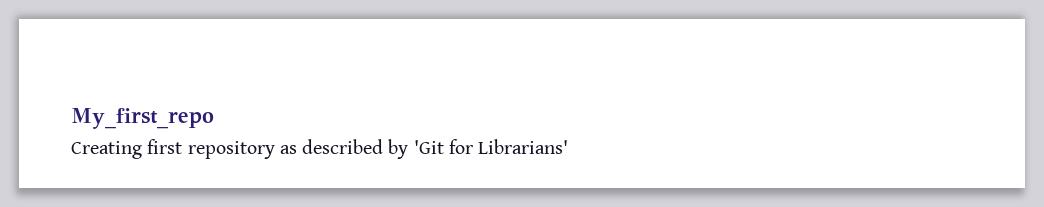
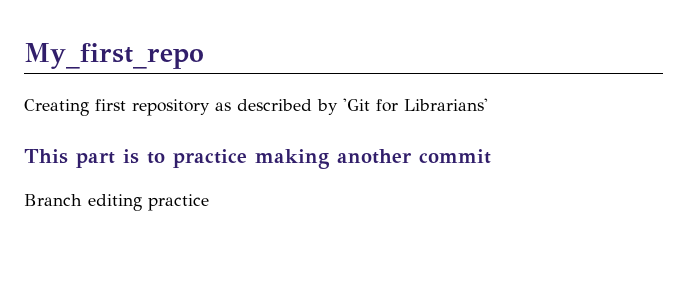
+ This part is to practice making another commit
+ Branch editing practice

